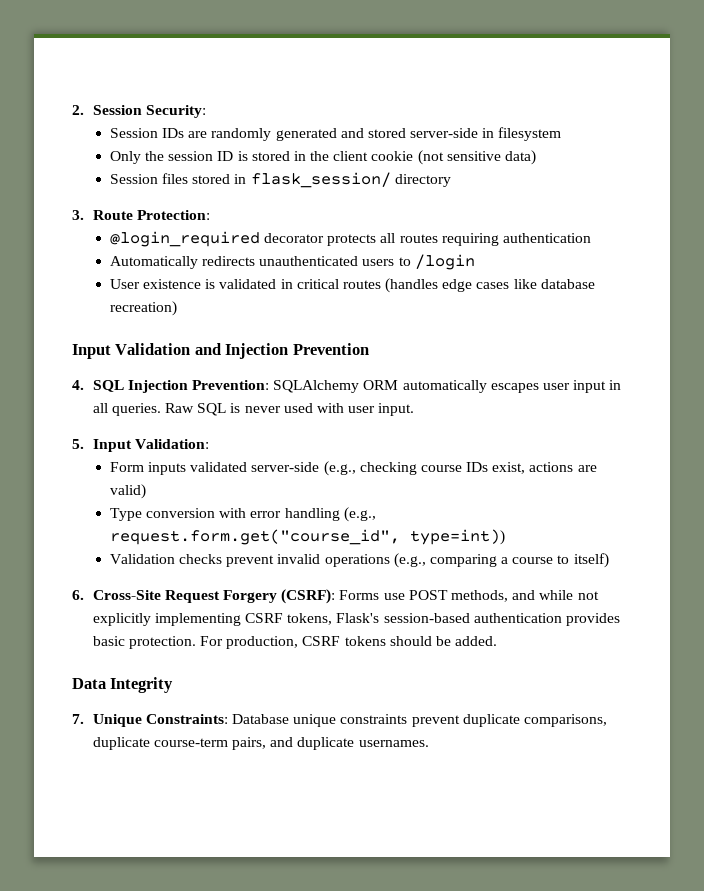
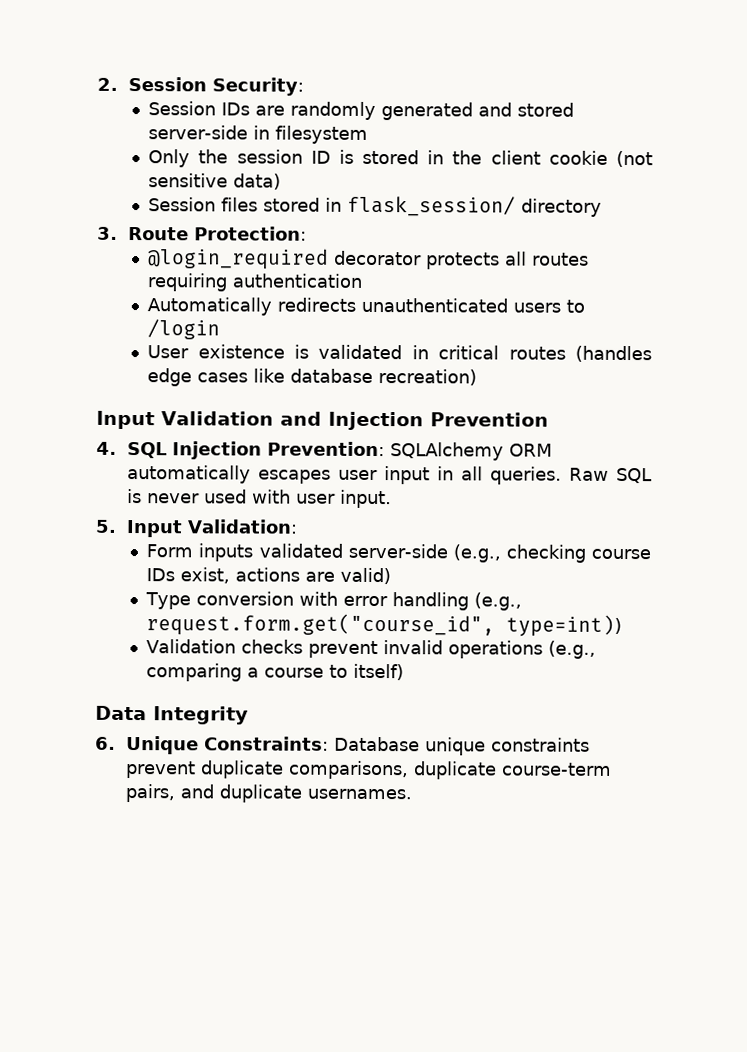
- 6. Cross-Site Request Forgery (CSRF): Forms use POST methods, and while not explicitly implementing CSRF tokens, Flask's session-based authentication provides basic protection. For production, CSRF tokens should be added.
- 7. Unique Constraints: Database unique constraints prevent duplicate comparisons, duplicate course-term pairs, and duplicate usernames.
+ 6. Unique Constraints: Database unique constraints prevent duplicate comparisons, duplicate course-term pairs, and duplicate usernames.

